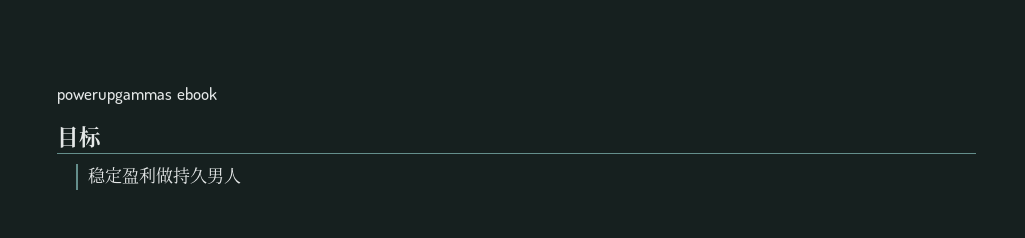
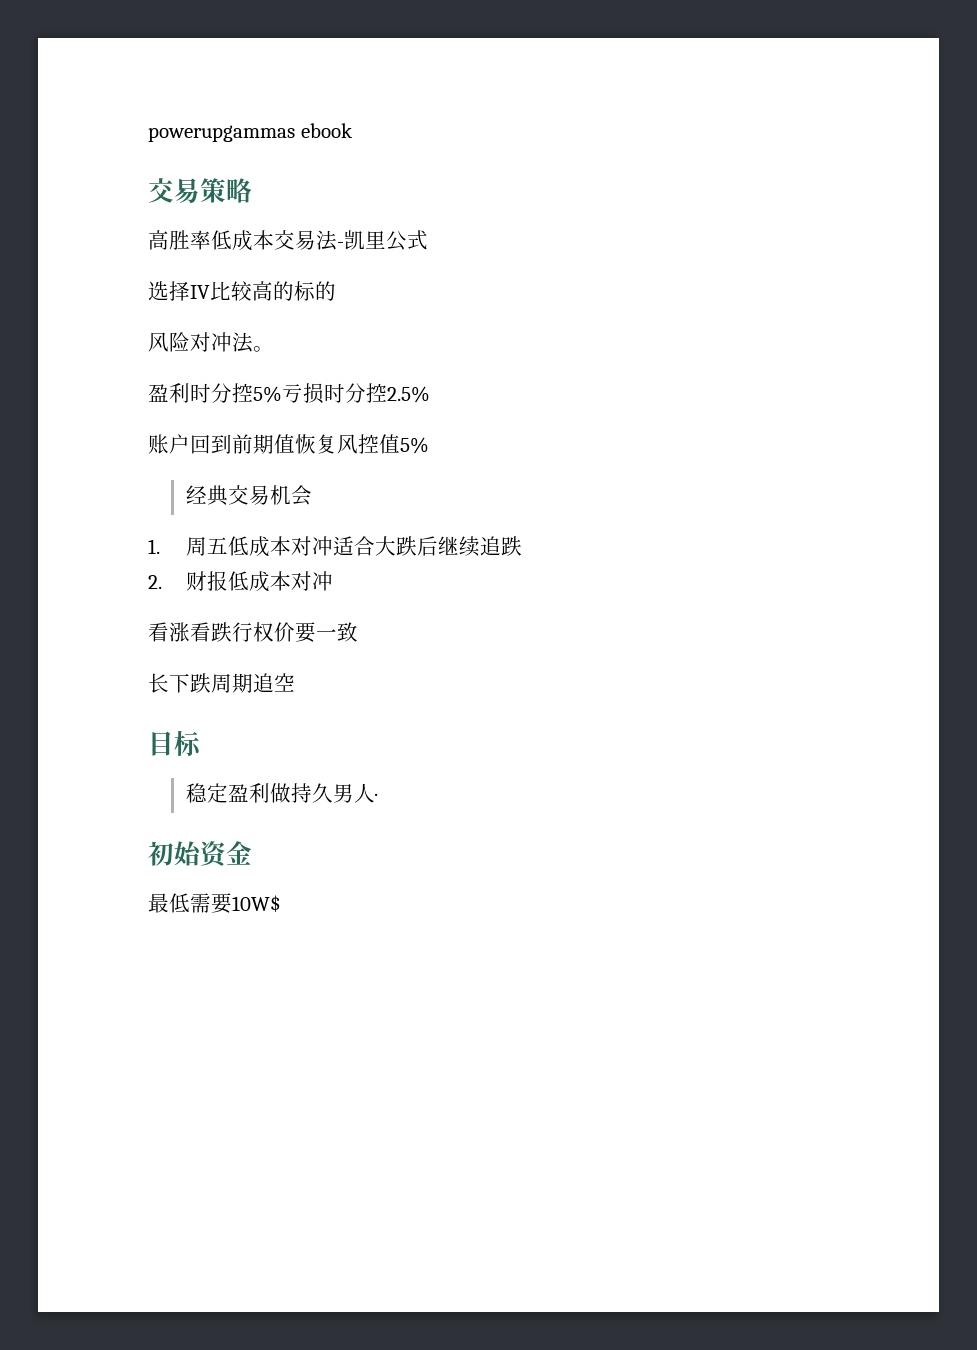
+ 交易策略
+ 高胜率低成本交易法-凯里公式
+ 选择IV比较高的标的
+ 风险对冲法。
+ 盈利时分控5%亏损时分控2.5%
+ 账户回到前期值恢复风控值5%
+ 经典交易机会
+ 1.周五低成本对冲适合大跌后继续追跌
+ 2.财报低成本对冲
+ 看涨看跌行权价要一致
+ 长下跌周期追空
- 稳定盈利做持久男人
+ 稳定盈利做持久男人·
+ 初始资金
+ 最低需要10W$

